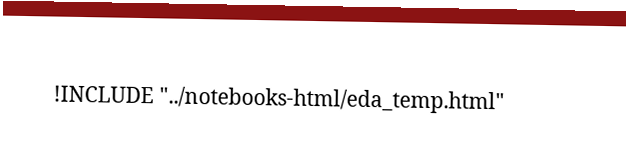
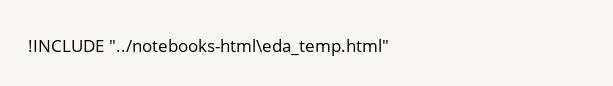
- !INCLUDE "../notebooks-html/eda_temp.html"
+ !INCLUDE "../notebooks-html\eda_temp.html"

